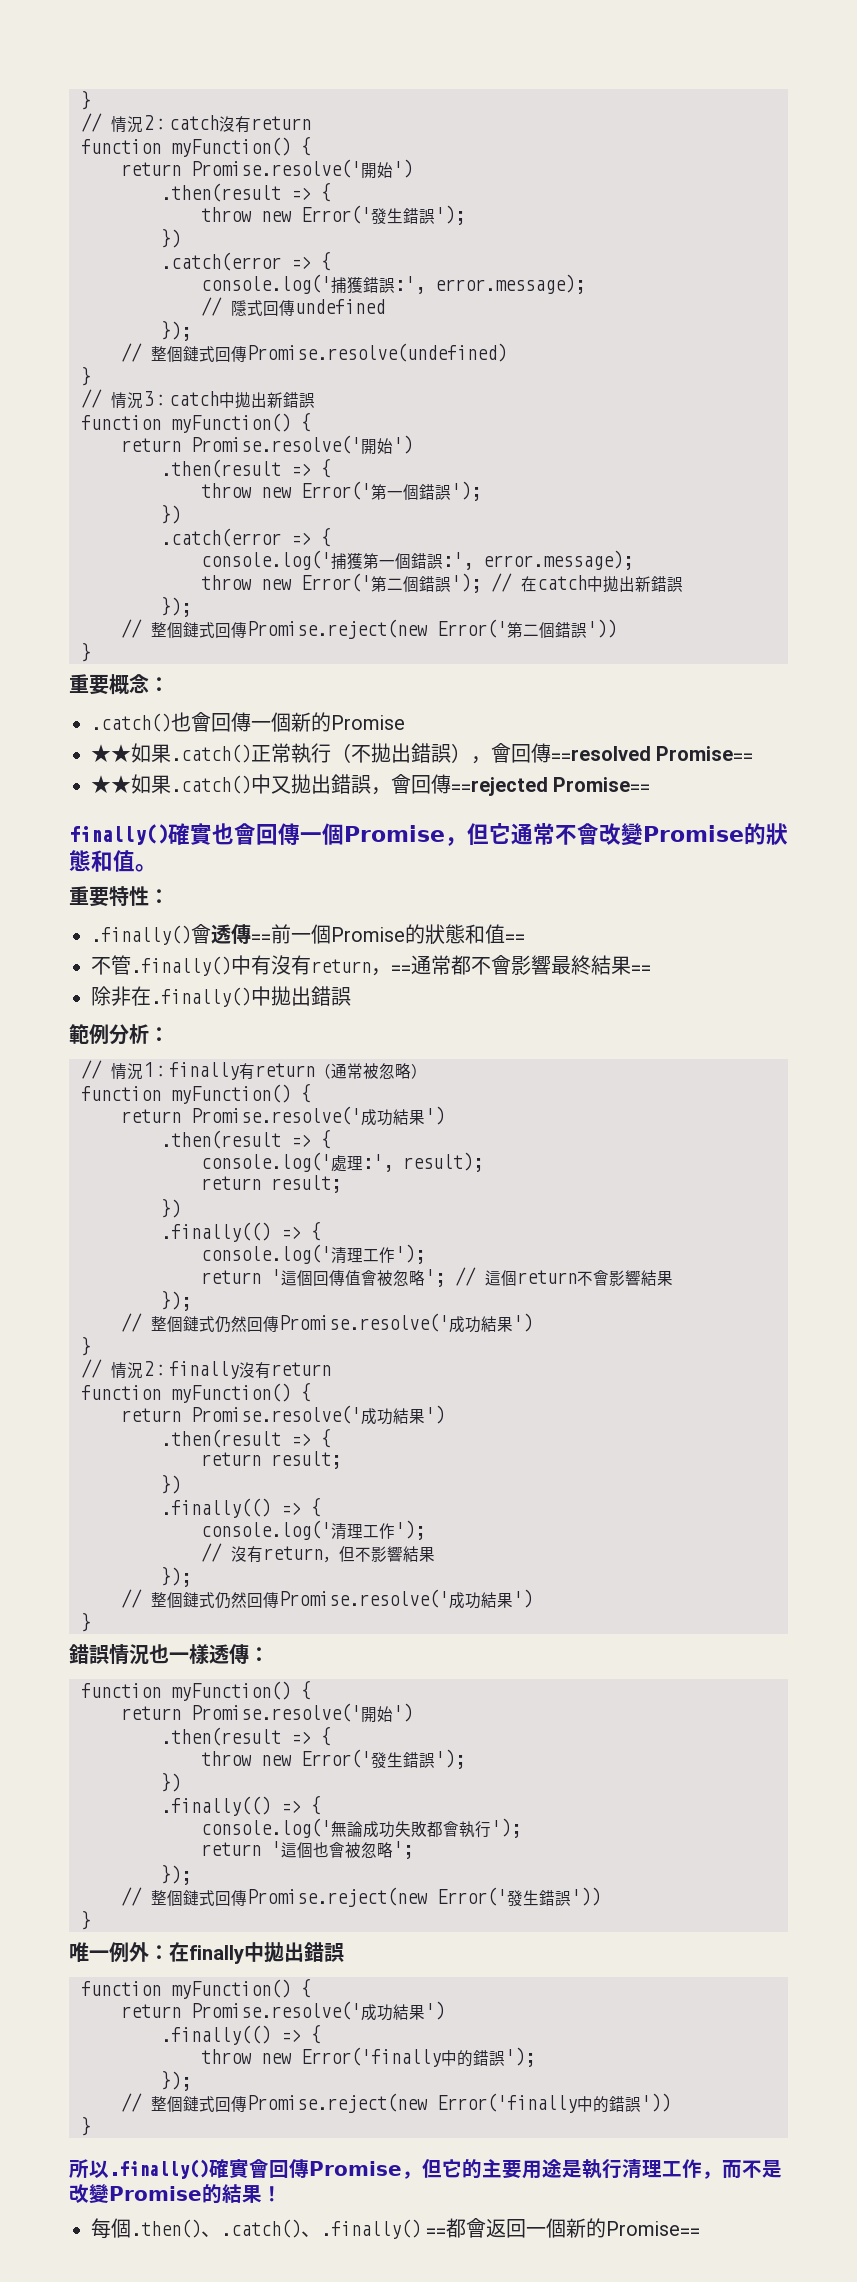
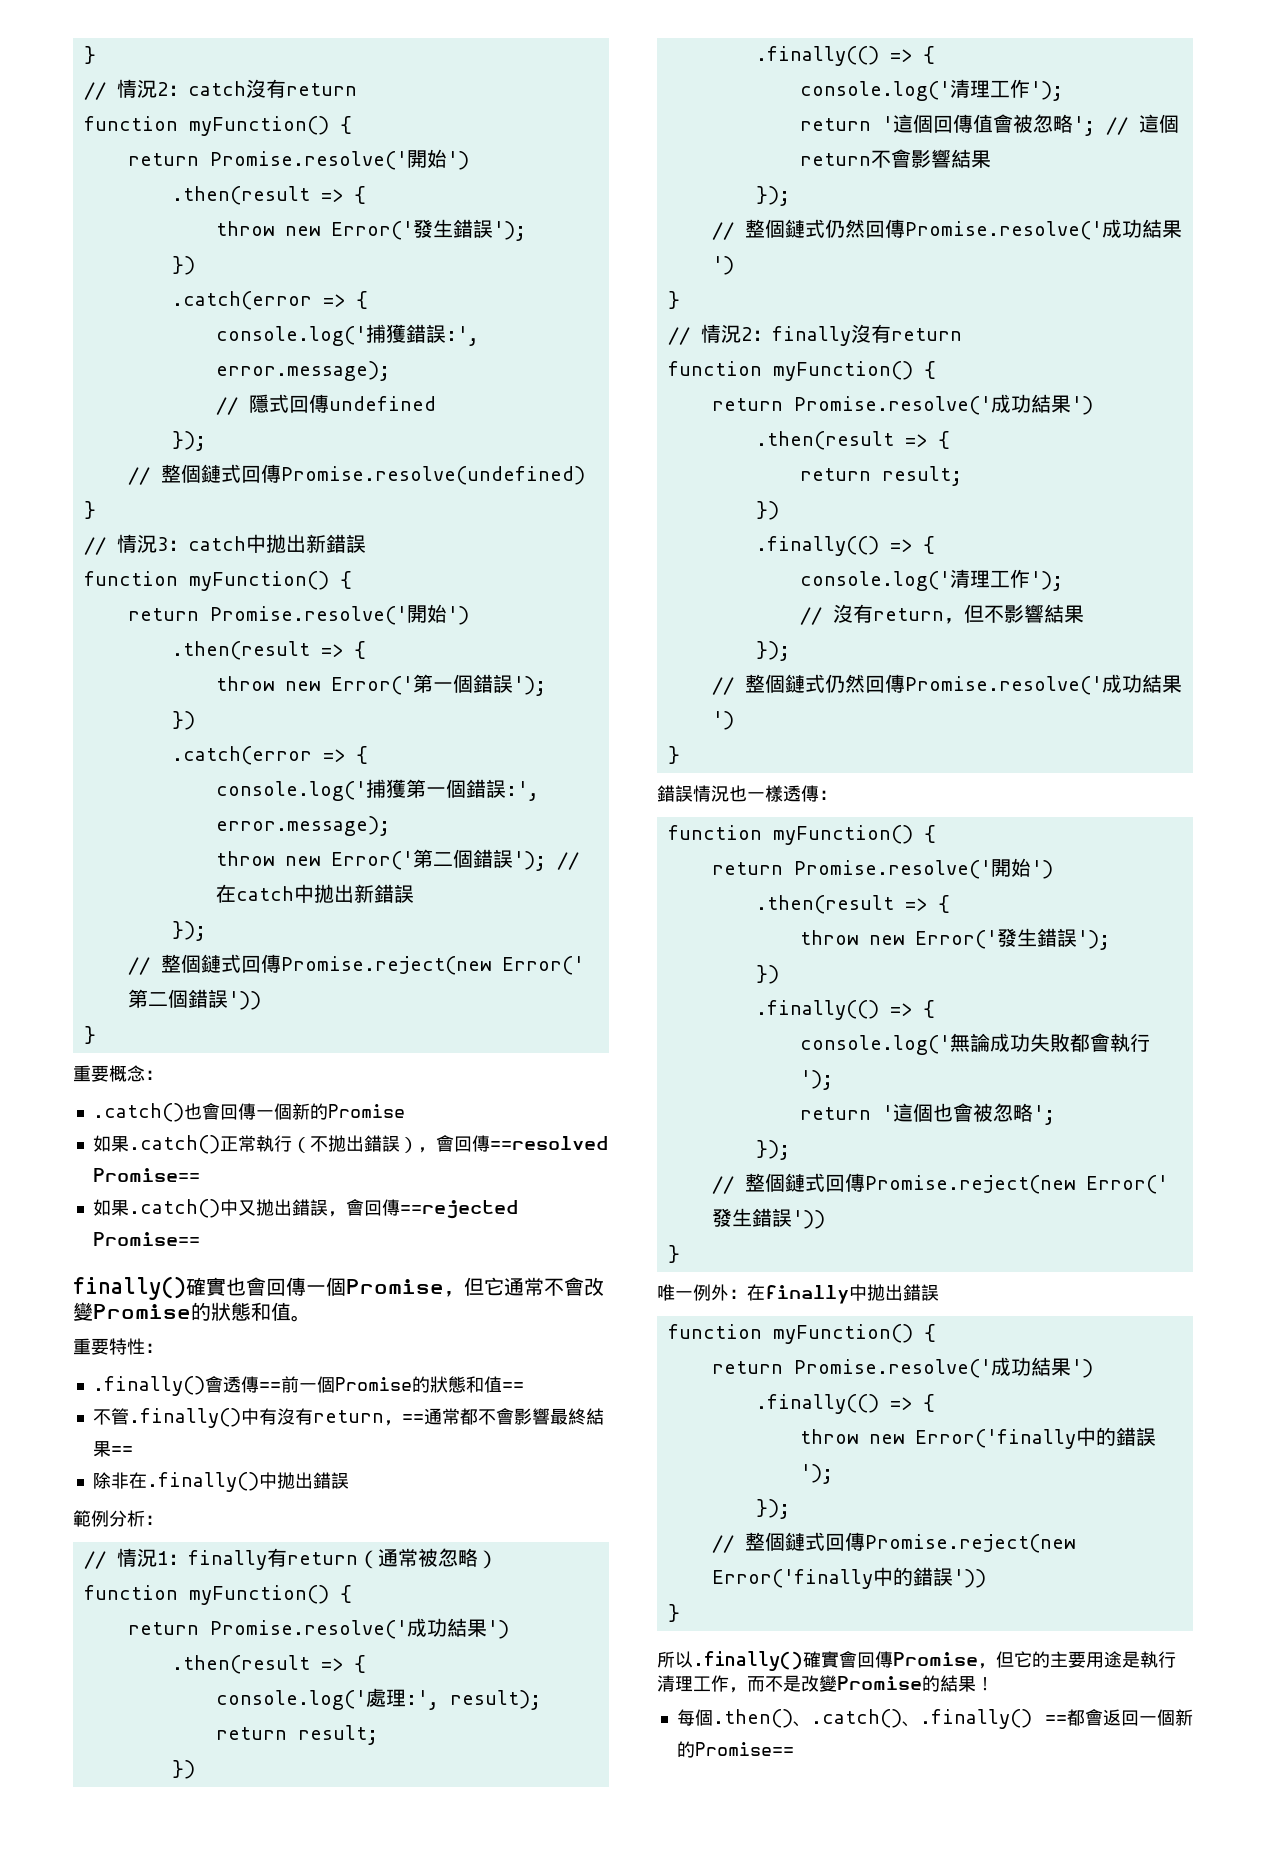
- ★★如果.catch()正常執行（不拋出錯誤），會回傳==resolved Promise==
+ 如果.catch()正常執行（不拋出錯誤），會回傳==resolved Promise==
- ★★如果.catch()中又拋出錯誤，會回傳==rejected Promise==
+ 如果.catch()中又拋出錯誤，會回傳==rejected Promise==

